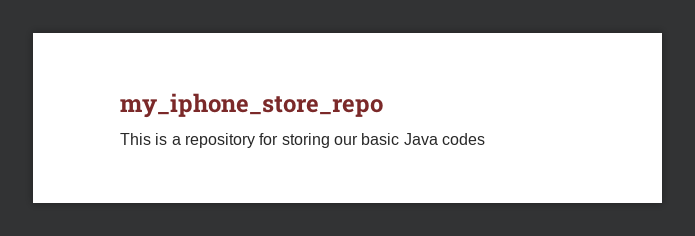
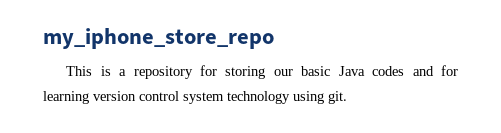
- This is a repository for storing our basic Java codes
+ This is a repository for storing our basic Java codes and for learning version control system technology using git.

